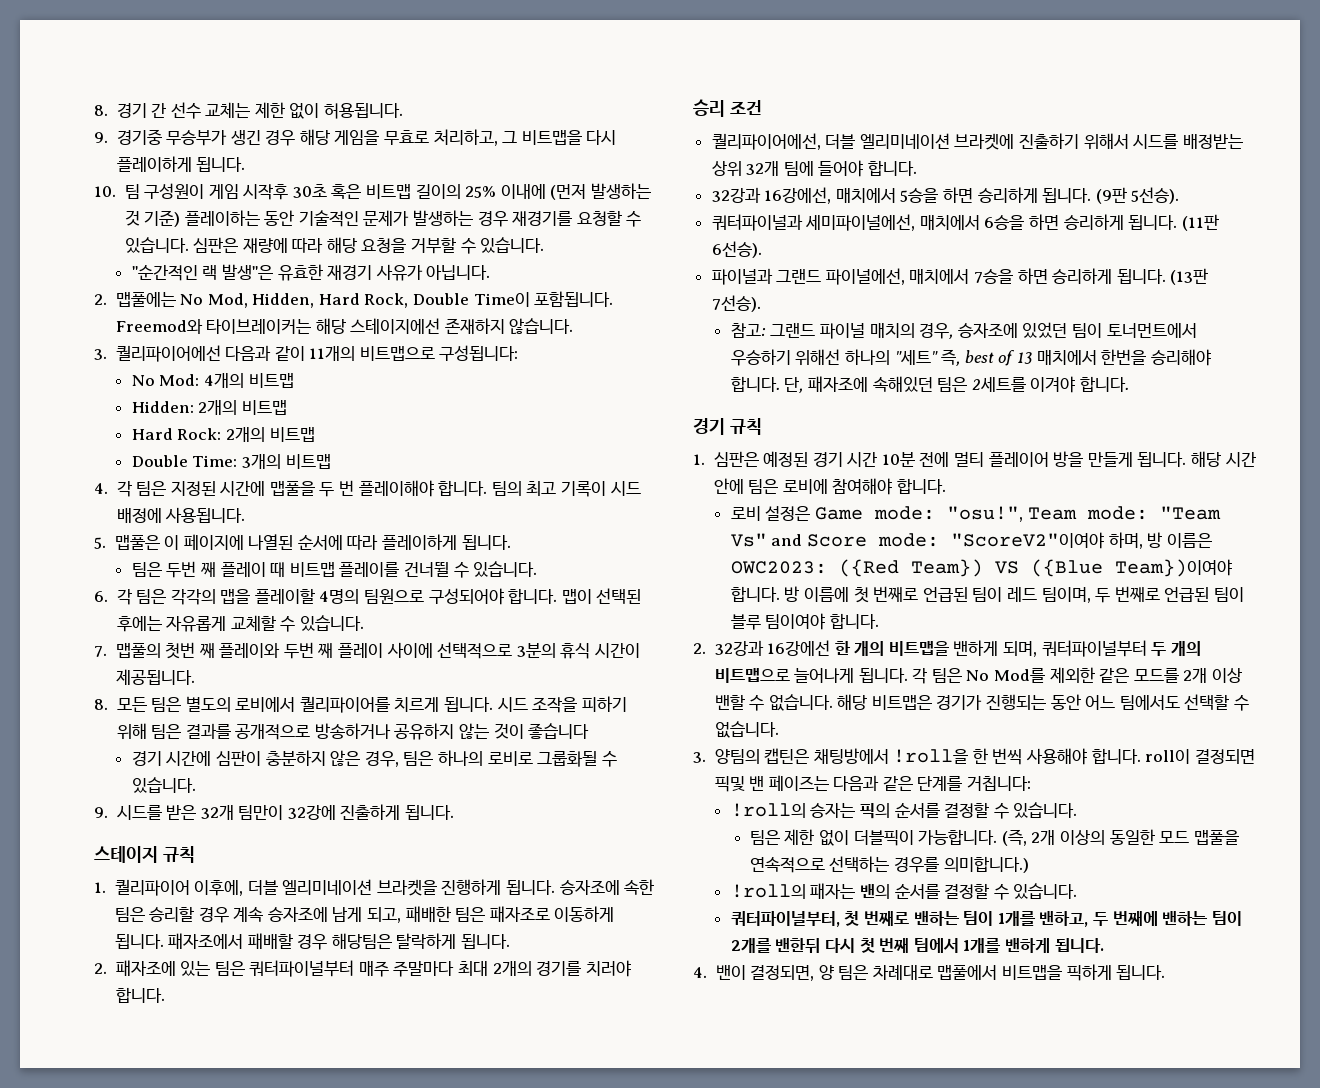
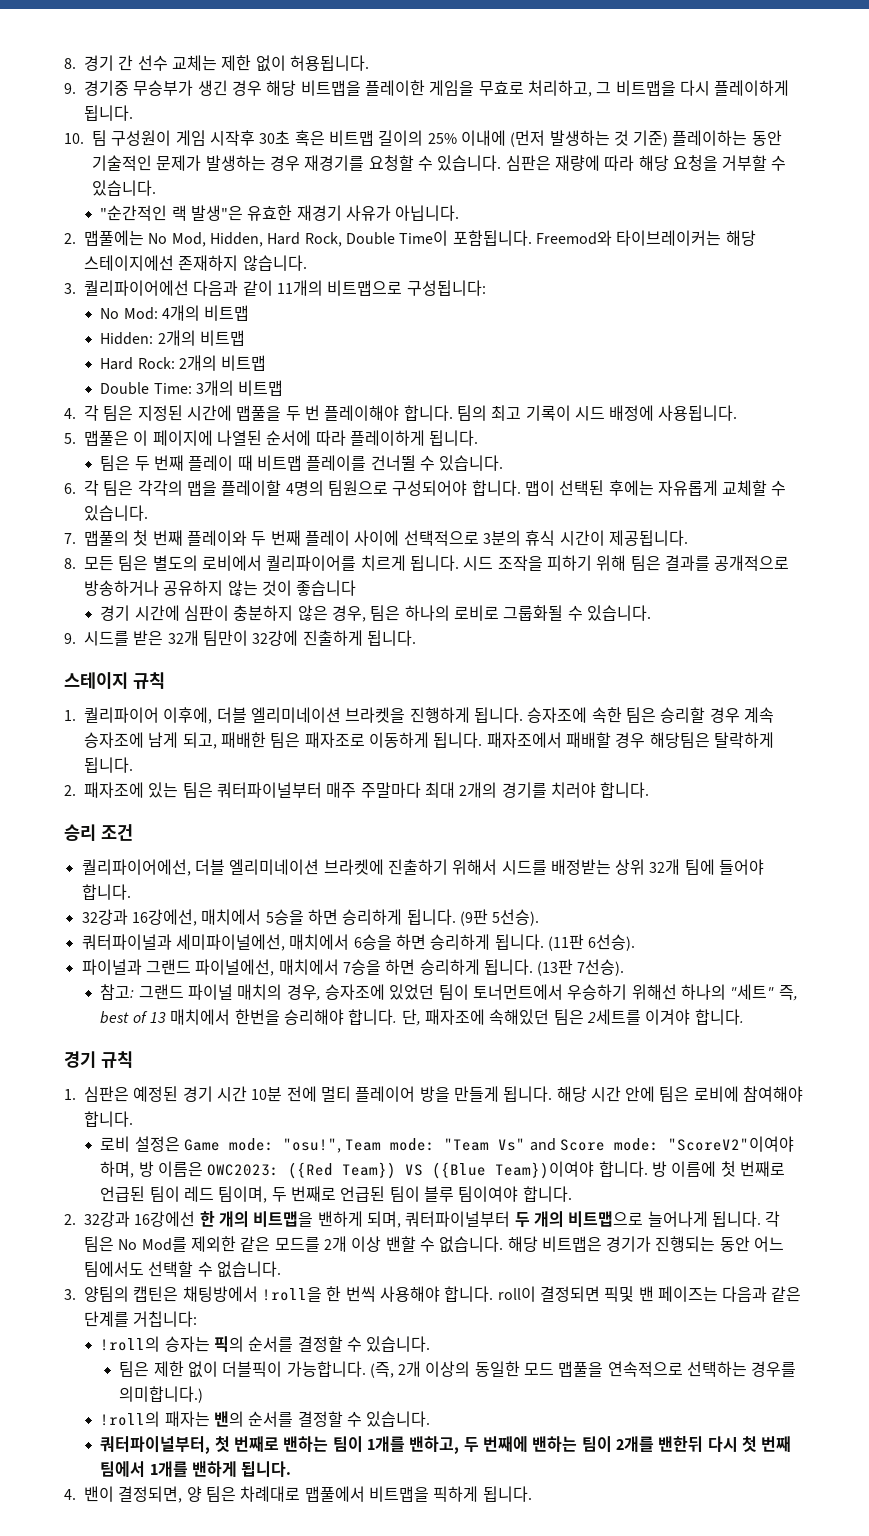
- 9. 경기중 무승부가 생긴 경우 해당 게임을 무효로 처리하고, 그 비트맵을 다시 플레이하게 됩니다.
+ 9. 경기중 무승부가 생긴 경우 해당 비트맵을 플레이한 게임을 무효로 처리하고, 그 비트맵을 다시 플레이하게 됩니다.
- 팀은 두번 째 플레이 때 비트맵 플레이를 건너뛸 수 있습니다.
+ 팀은 두 번째 플레이 때 비트맵 플레이를 건너뛸 수 있습니다.
- 7. 맵풀의 첫번 째 플레이와 두번 째 플레이 사이에 선택적으로 3분의 휴식 시간이 제공됩니다.
+ 7. 맵풀의 첫 번째 플레이와 두 번째 플레이 사이에 선택적으로 3분의 휴식 시간이 제공됩니다.

